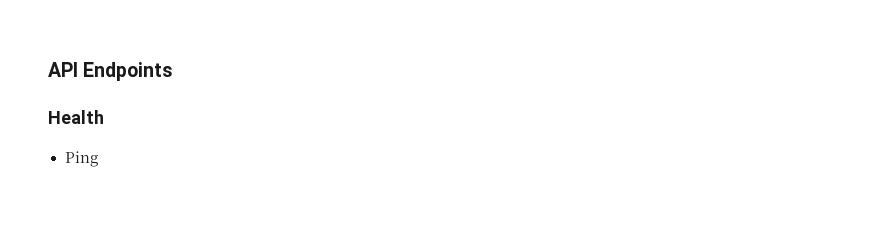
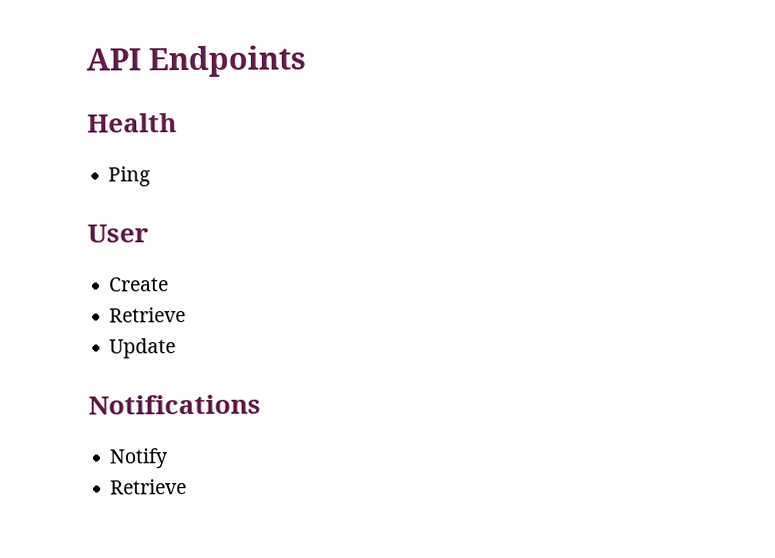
+ User
+ Create
+ Retrieve
+ Update
+ Notifications
+ Notify
+ Retrieve

